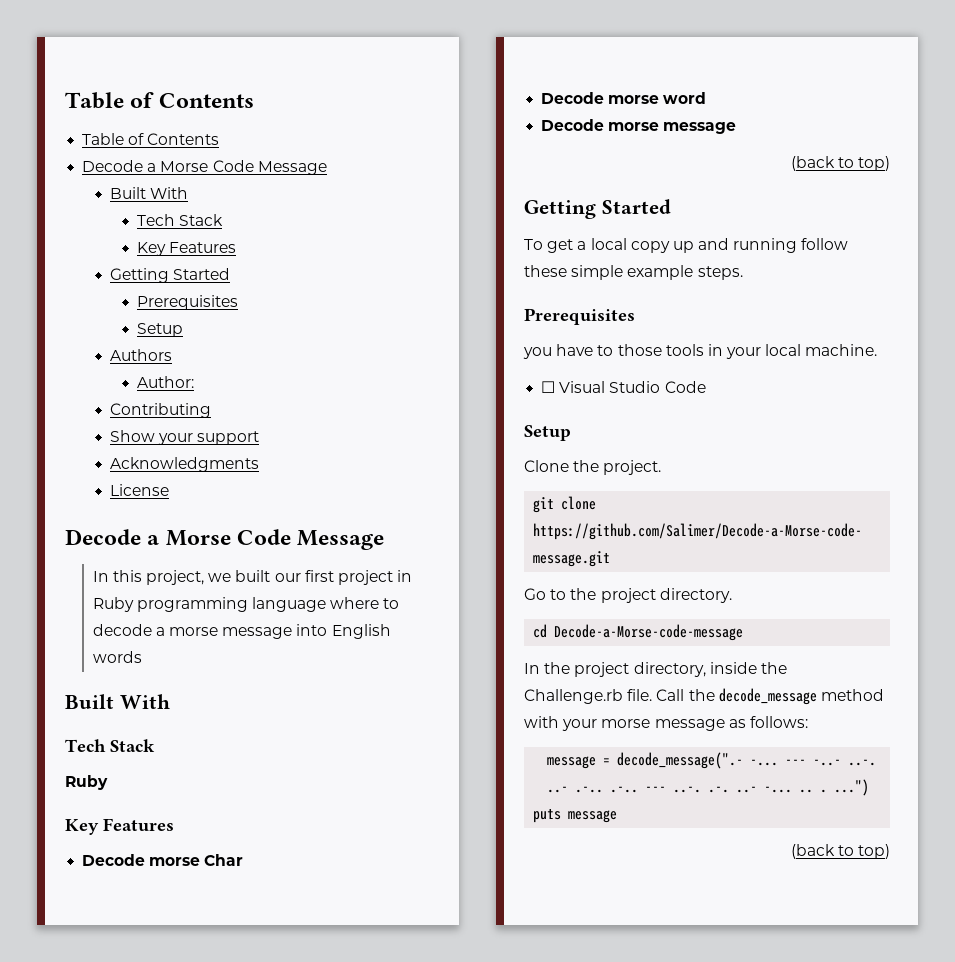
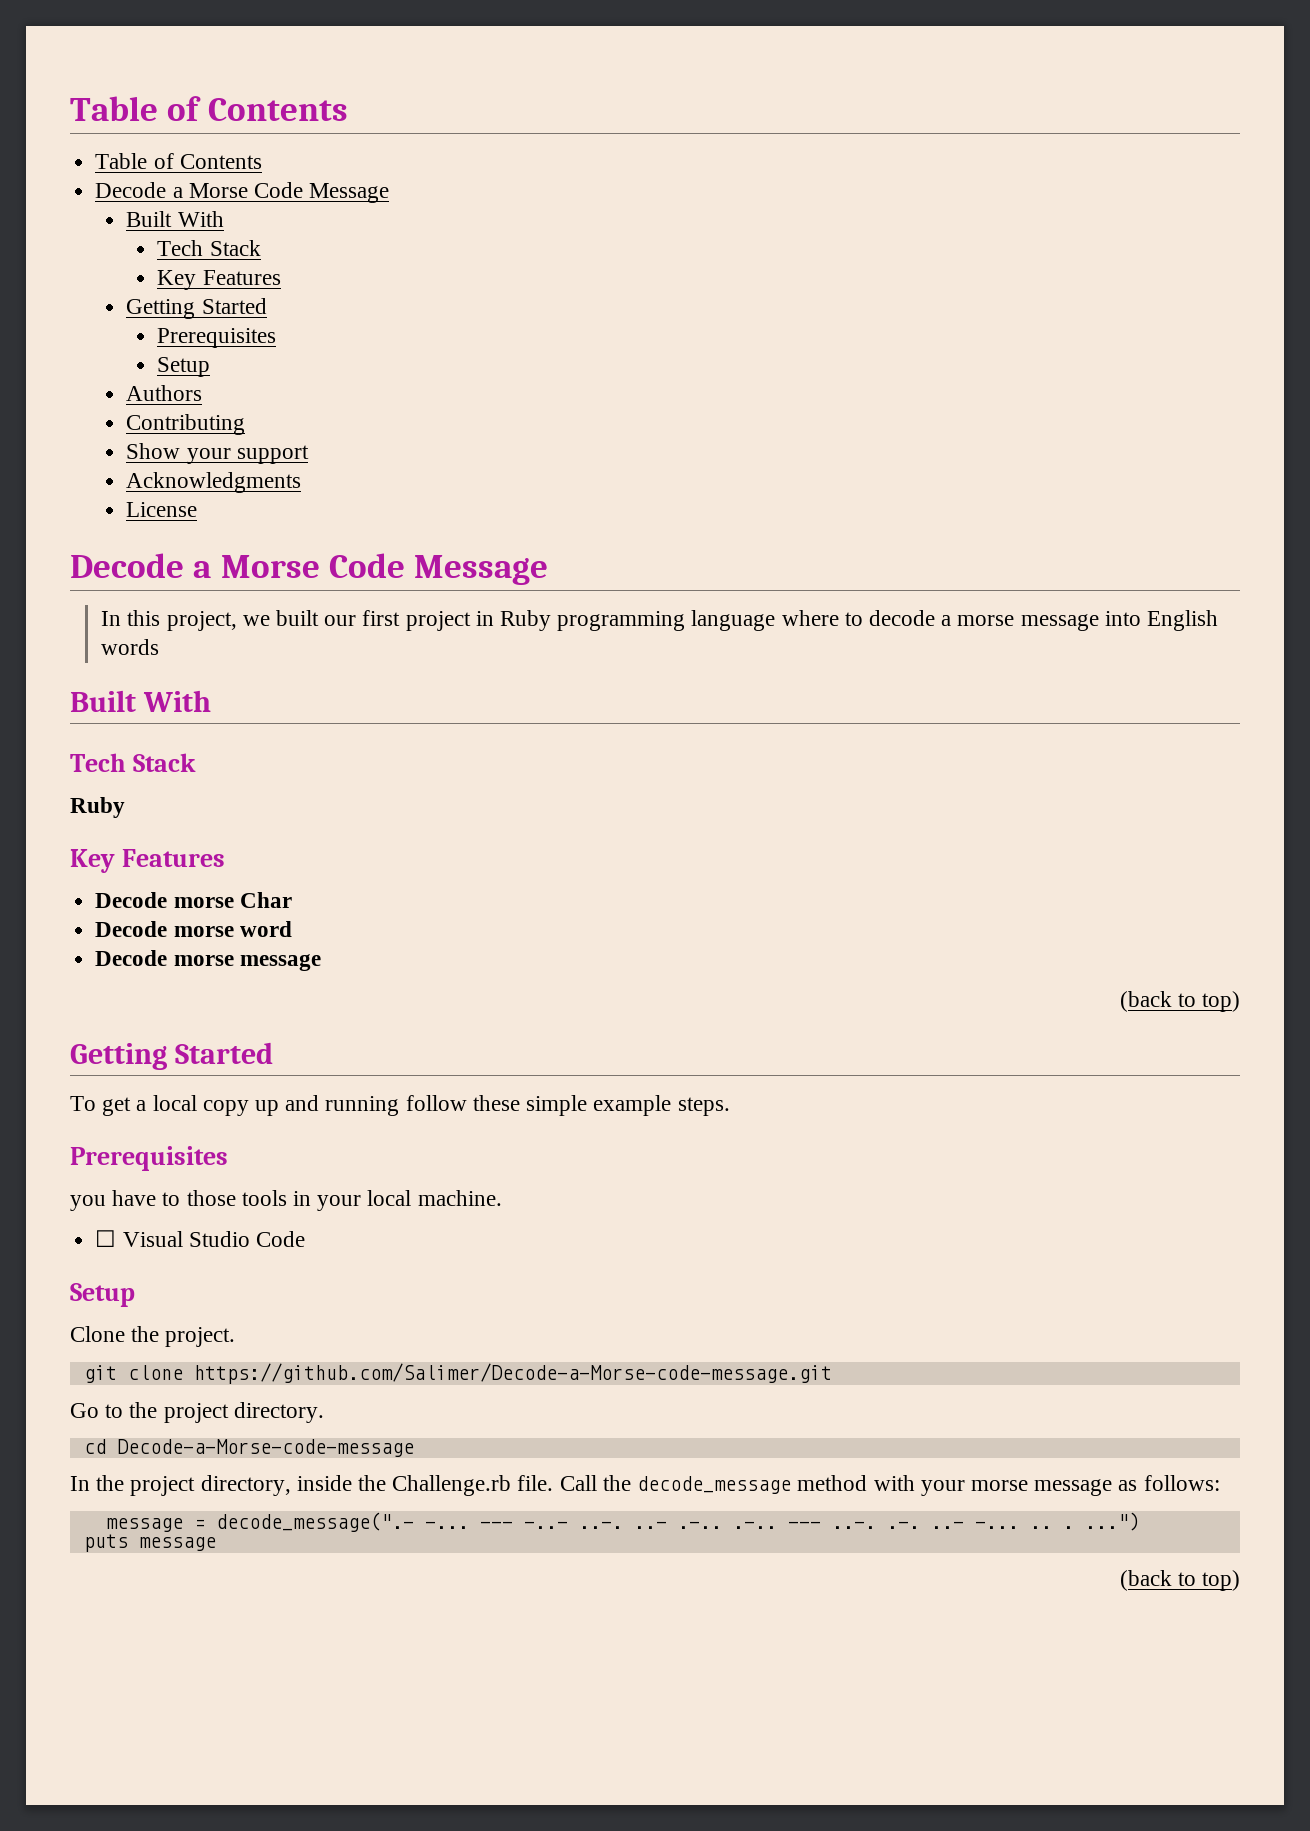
- Author:

